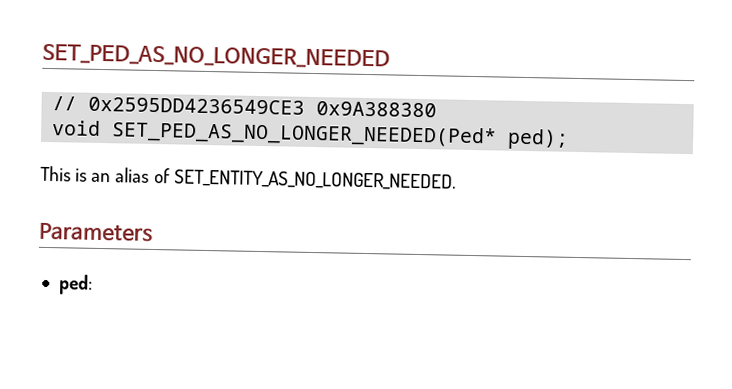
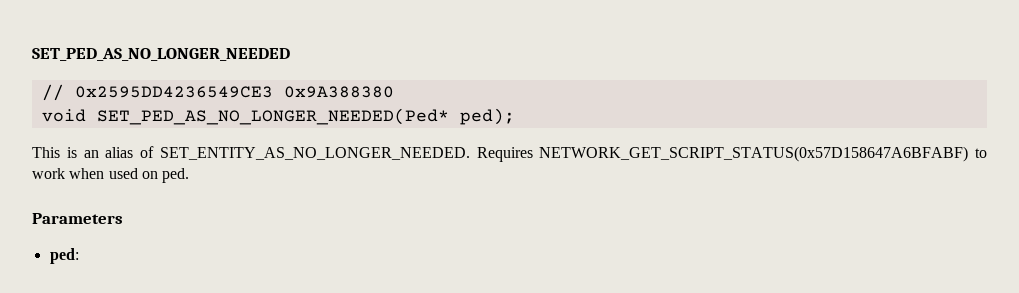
+ Requires NETWORK_GET_SCRIPT_STATUS(0x57D158647A6BFABF) to work when used on ped.

